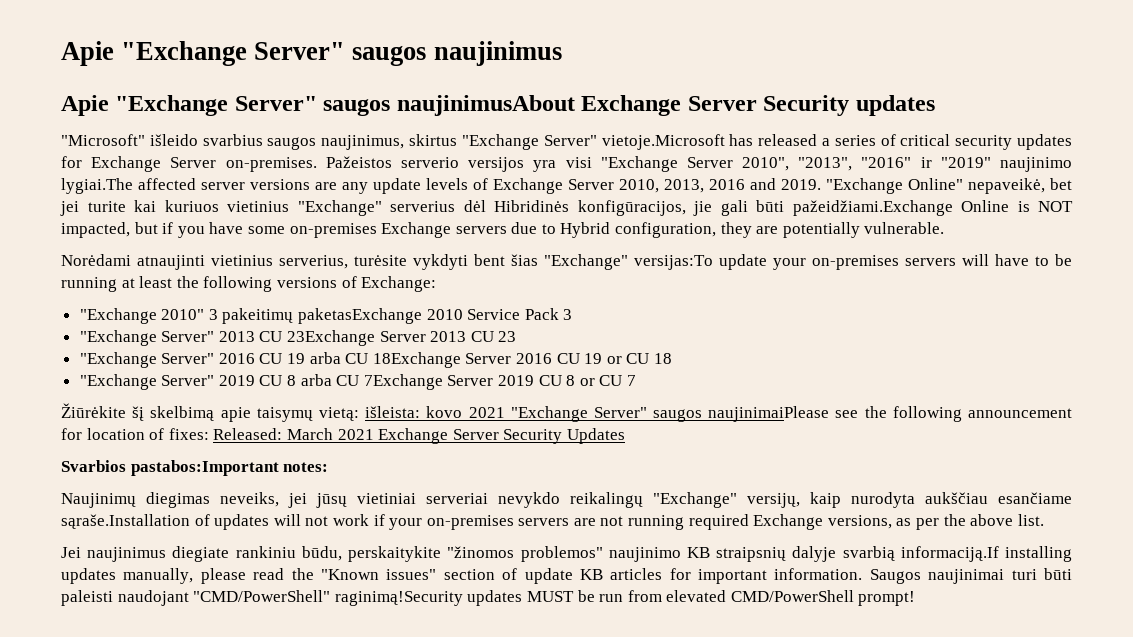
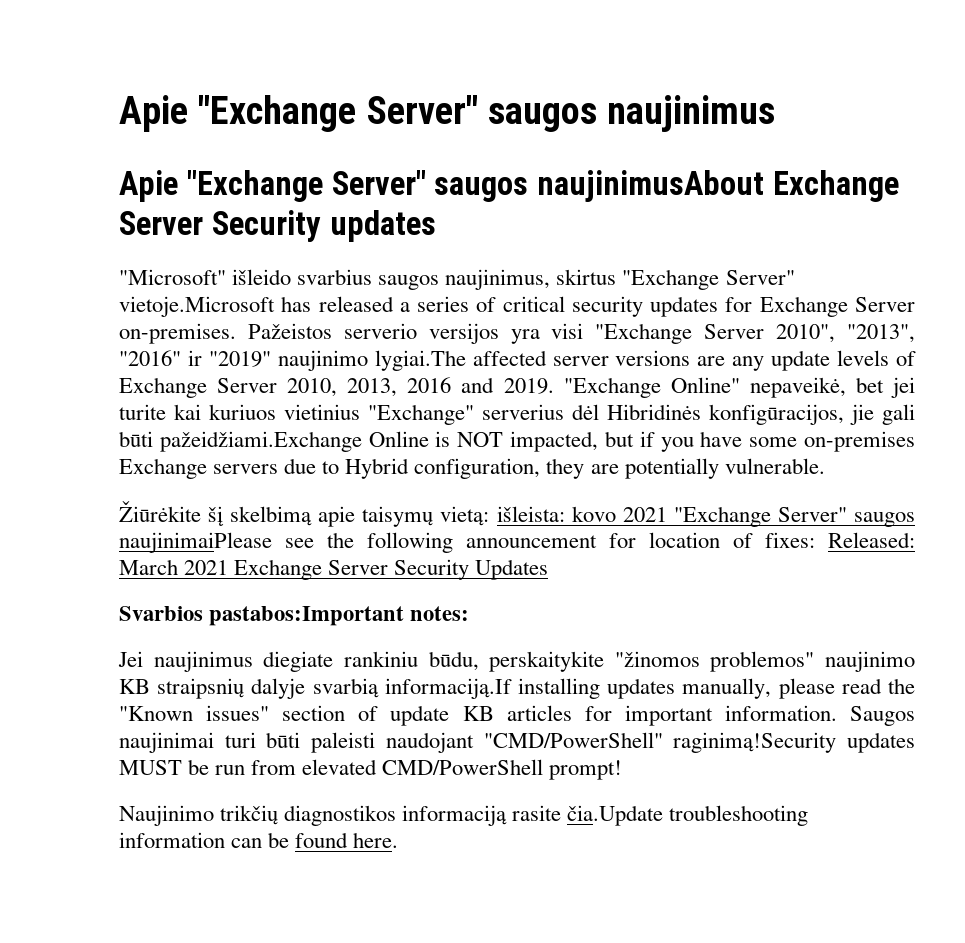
- Norėdami atnaujinti vietinius serverius, turėsite vykdyti bent šias "Exchange" versijas:To update your on-premises servers will have to be running at least the following versions of Exchange:
- "Exchange 2010" 3 pakeitimų paketasExchange 2010 Service Pack 3
- "Exchange Server" 2013 CU 23Exchange Server 2013 CU 23
- "Exchange Server" 2016 CU 19 arba CU 18Exchange Server 2016 CU 19 or CU 18
- "Exchange Server" 2019 CU 8 arba CU 7Exchange Server 2019 CU 8 or CU 7
- Naujinimų diegimas neveiks, jei jūsų vietiniai serveriai nevykdo reikalingų "Exchange" versijų, kaip nurodyta aukščiau esančiame sąraše.Installation of updates will not work if your on-premises servers are not running required Exchange versions, as per the above list.
+ Naujinimo trikčių diagnostikos informaciją rasite čia.Update troubleshooting information can be found here.

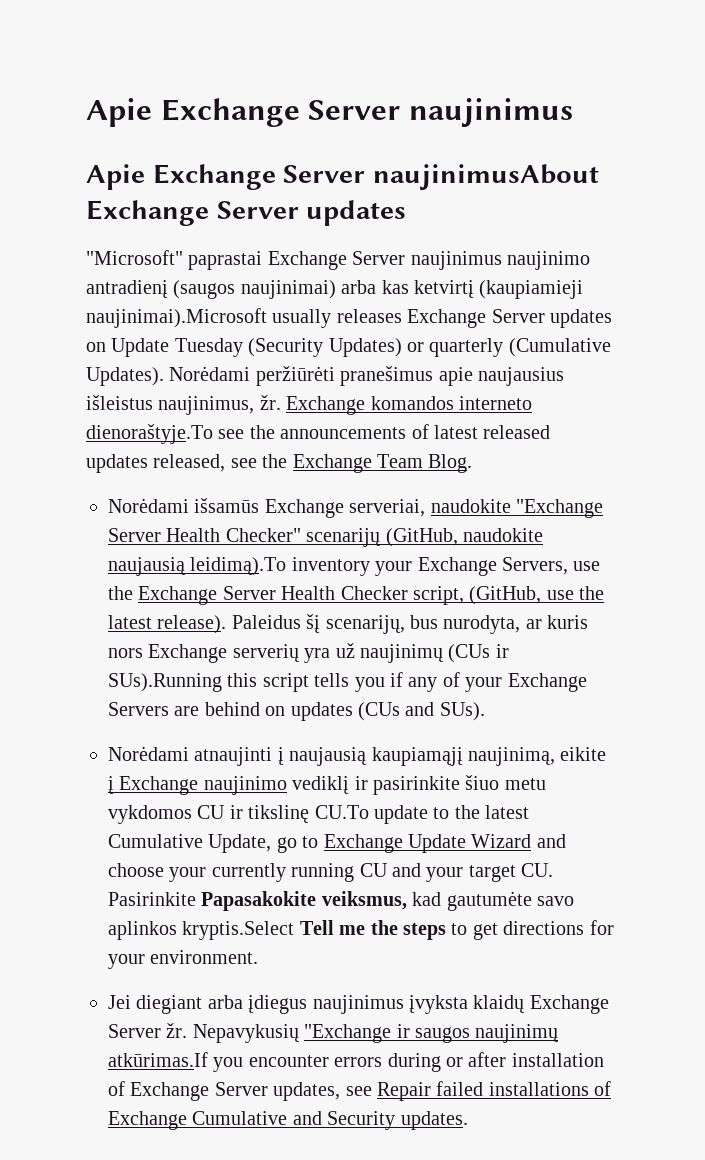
- Apie "Exchange Server" saugos naujinimus
+ Apie Exchange Server naujinimus
- Apie "Exchange Server" saugos naujinimusAbout Exchange Server Security updates
+ Apie Exchange Server naujinimusAbout Exchange Server updates
- "Microsoft" išleido svarbius saugos naujinimus, skirtus "Exchange Server" vietoje.Microsoft has released a series of critical security updates for Exchange Server on-premises. Pažeistos serverio versijos yra visi "Exchange Server 2010", "2013", "2016" ir "2019" naujinimo lygiai.The affected server versions are any update levels of Exchange Server 2010, 2013, 2016 and 2019. "Exchange Online" nepaveikė, bet jei turite kai kuriuos vietinius "Exchange" serverius dėl Hibridinės konfigūracijos, jie gali būti pažeidžiami.Exchange Online is NOT impacted, but if you have some on-premises Exchange servers due to Hybrid configuration, they are potentially vulnerable.
- Žiūrėkite šį skelbimą apie taisymų vietą: išleista: kovo 2021 "Exchange Server" saugos naujinimaiPlease see the following announcement for location of fixes: Released: March 2021 Exchange Server Security Updates
- Svarbios pastabos:Important notes:
- Jei naujinimus diegiate rankiniu būdu, perskaitykite "žinomos problemos" naujinimo KB straipsnių dalyje svarbią informaciją.If installing updates manually, please read the "Known issues" section of update KB articles for important information. Saugos naujinimai turi būti paleisti naudojant "CMD/PowerShell" raginimą!Security updates MUST be run from elevated CMD/PowerShell prompt!
- Naujinimo trikčių diagnostikos informaciją rasite čia.Update troubleshooting information can be found here.
+ "Microsoft" paprastai Exchange Server naujinimus naujinimo antradienį (saugos naujinimai) arba kas ketvirtį (kaupiamieji naujinimai).Microsoft usually releases Exchange Server updates on Update Tuesday (Security Updates) or quarterly (Cumulative Updates). Norėdami peržiūrėti pranešimus apie naujausius išleistus naujinimus, žr. Exchange komandos interneto dienoraštyje.To see the announcements of latest released updates released, see the Exchange Team Blog.
+ Norėdami išsamūs Exchange serveriai, naudokite "Exchange Server Health Checker" scenarijų (GitHub, naudokite naujausią leidimą).To inventory your Exchange Servers, use the Exchange Server Health Checker script, (GitHub, use the latest release). Paleidus šį scenarijų, bus nurodyta, ar kuris nors Exchange serverių yra už naujinimų (CUs ir SUs).Running this script tells you if any of your Exchange Servers are behind on updates (CUs and SUs).
+ Norėdami atnaujinti į naujausią kaupiamąjį naujinimą, eikite į Exchange naujinimo vediklį ir pasirinkite šiuo metu vykdomos CU ir tikslinę CU.To update to the latest Cumulative Update, go to Exchange Update Wizard and choose your currently running CU and your target CU. Pasirinkite Papasakokite veiksmus, kad gautumėte savo aplinkos kryptis.Select Tell me the steps to get directions for your environment.
+ Jei diegiant arba įdiegus naujinimus įvyksta klaidų Exchange Server žr. Nepavykusių "Exchange ir saugos naujinimų atkūrimas.If you encounter errors during or after installation of Exchange Server updates, see Repair failed installations of Exchange Cumulative and Security updates.

